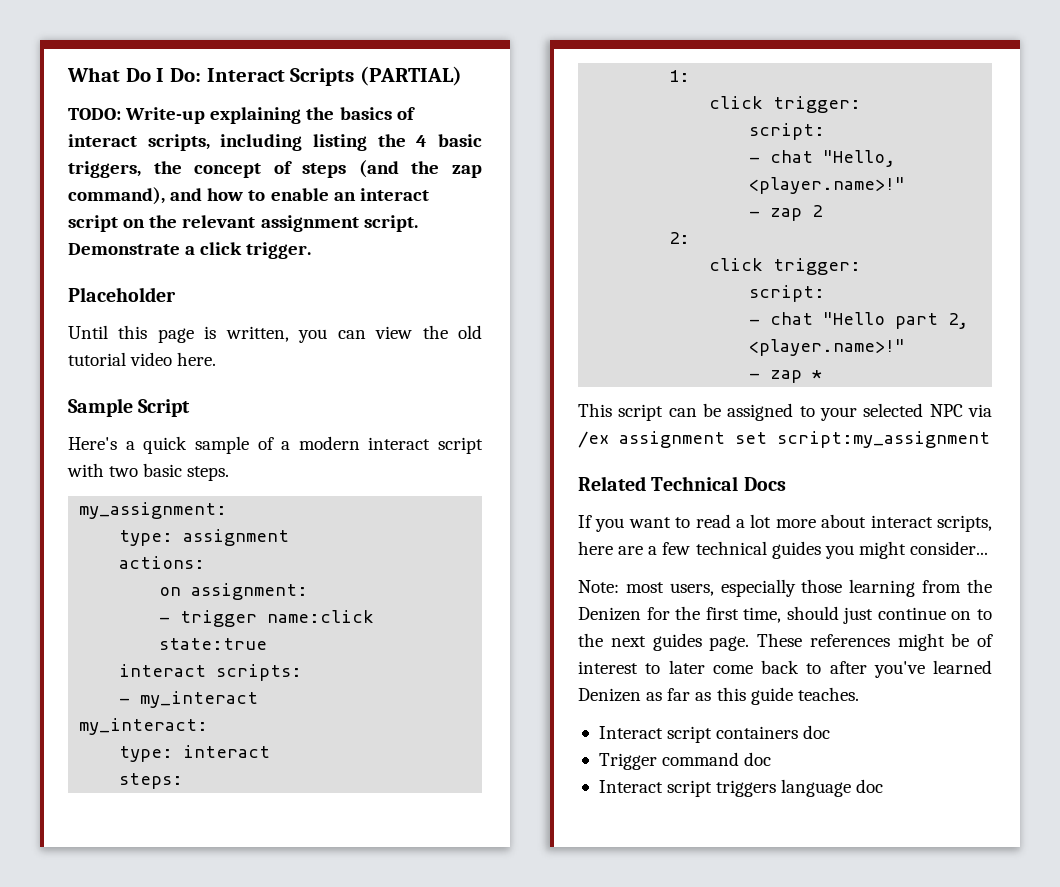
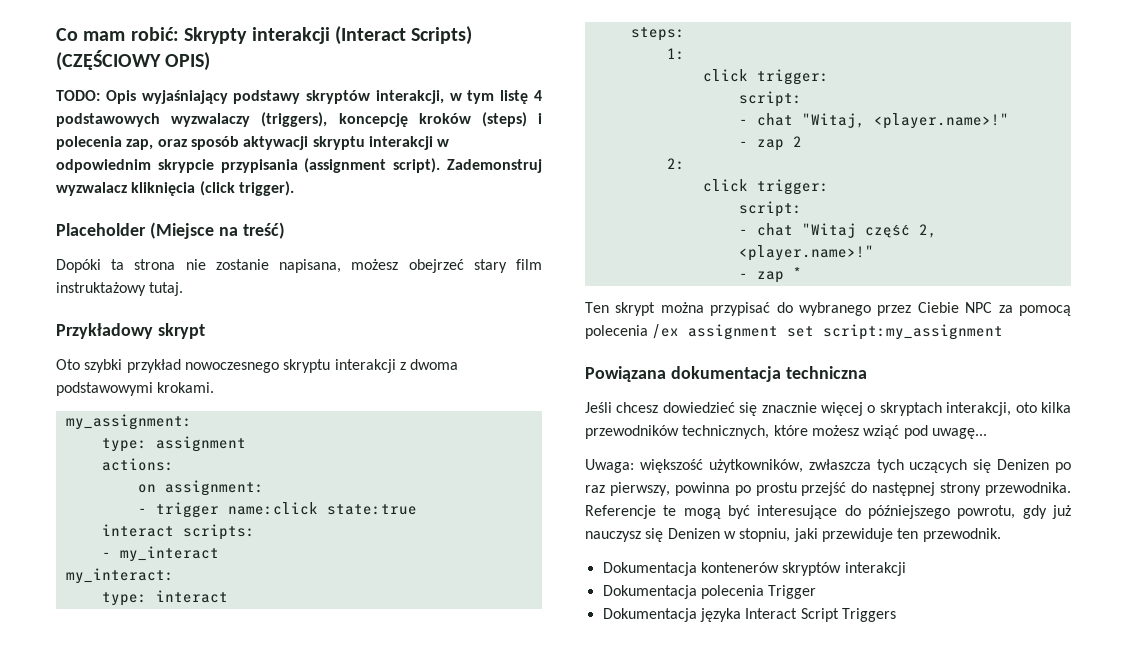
- What Do I Do: Interact Scripts (PARTIAL)
- TODO: Write-up explaining the basics of interact scripts, including listing the 4 basic triggers, the concept of steps (and the zap command), and how to enable an interact script on the relevant assignment script. Demonstrate a click trigger.
- Placeholder
- Until this page is written, you can view the old tutorial video here.
- Sample Script
- Here's a quick sample of a modern interact script with two basic steps.
+ Co mam robić: Skrypty interakcji (Interact Scripts) (CZĘŚCIOWY OPIS)
+ TODO: Opis wyjaśniający podstawy skryptów interakcji, w tym listę 4 podstawowych wyzwalaczy (triggers), koncepcję kroków (steps) i polecenia zap, oraz sposób aktywacji skryptu interakcji w odpowiednim skrypcie przypisania (assignment script). Zademonstruj wyzwalacz kliknięcia (click trigger).
+ Placeholder (Miejsce na treść)
+ Dopóki ta strona nie zostanie napisana, możesz obejrzeć stary film instruktażowy tutaj.
+ Przykładowy skrypt
+ Oto szybki przykład nowoczesnego skryptu interakcji z dwoma podstawowymi krokami.
- - chat "Hello, <player.name>!"
+ - chat "Witaj, <player.name>!"
- - chat "Hello part 2, <player.name>!"
+ - chat "Witaj część 2, <player.name>!"
- This script can be assigned to your selected NPC via /ex assignment set script:my_assignment
- Related Technical Docs
- If you want to read a lot more about interact scripts, here are a few technical guides you might consider...
- Note: most users, especially those learning from the Denizen for the first time, should just continue on to the next guides page. These references might be of interest to later come back to after you've learned Denizen as far as this guide teaches.
- Interact script containers doc
- Trigger command doc
- Interact script triggers language doc
+ Ten skrypt można przypisać do wybranego przez Ciebie NPC za pomocą polecenia /ex assignment set script:my_assignment
+ Powiązana dokumentacja techniczna
+ Jeśli chcesz dowiedzieć się znacznie więcej o skryptach interakcji, oto kilka przewodników technicznych, które możesz wziąć pod uwagę...
+ Uwaga: większość użytkowników, zwłaszcza tych uczących się Denizen po raz pierwszy, powinna po prostu przejść do następnej strony przewodnika. Referencje te mogą być interesujące do późniejszego powrotu, gdy już nauczysz się Denizen w stopniu, jaki przewiduje ten przewodnik.
+ Dokumentacja kontenerów skryptów interakcji
+ Dokumentacja polecenia Trigger
+ Dokumentacja języka Interact Script Triggers

